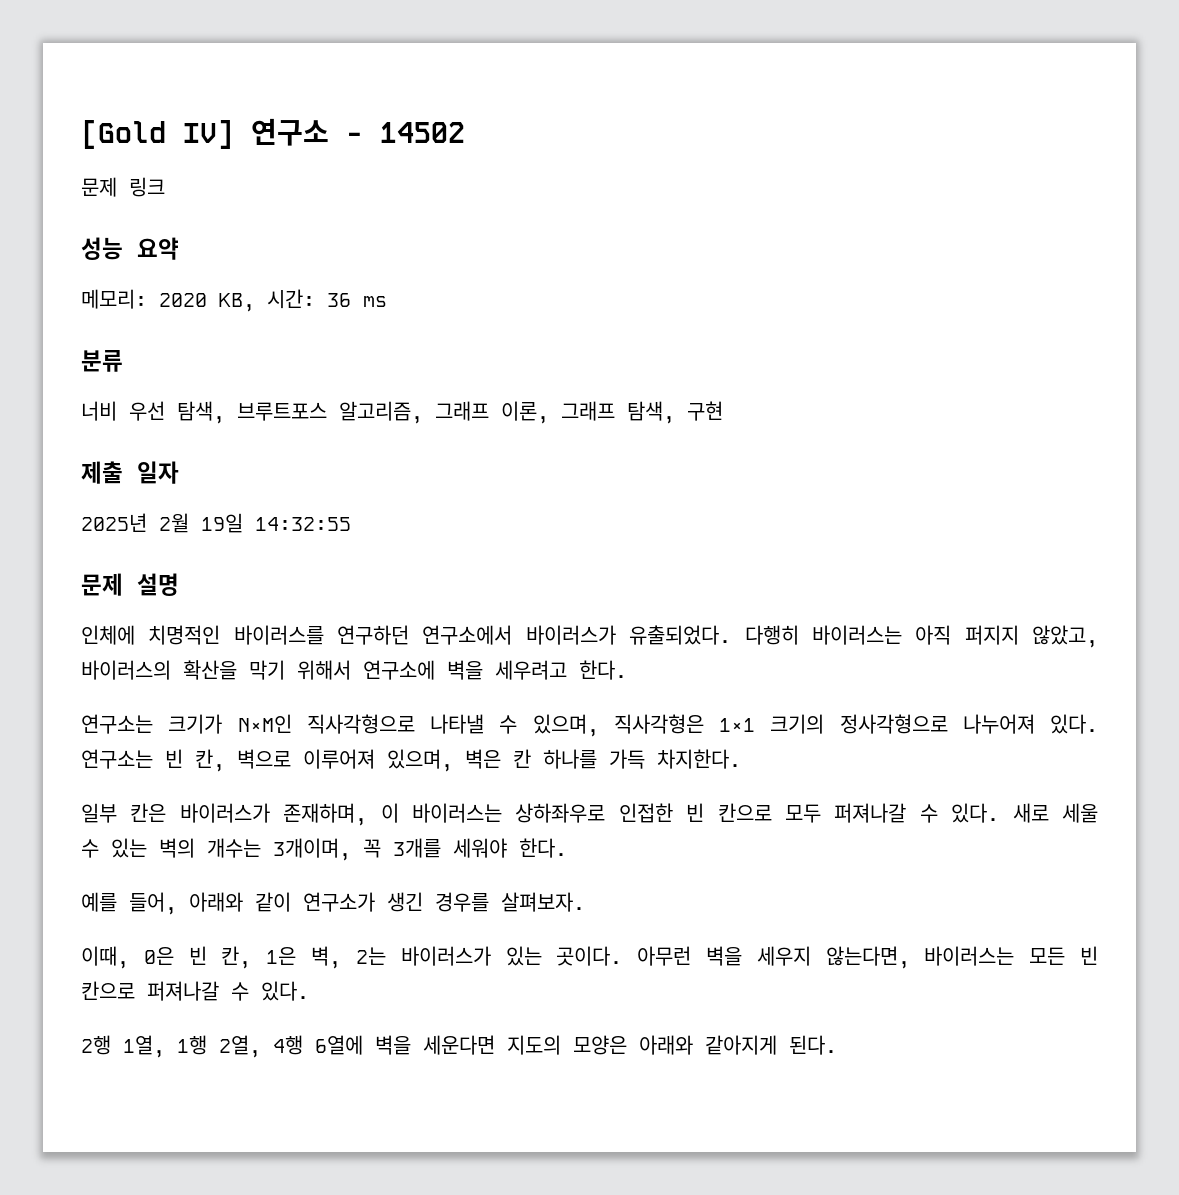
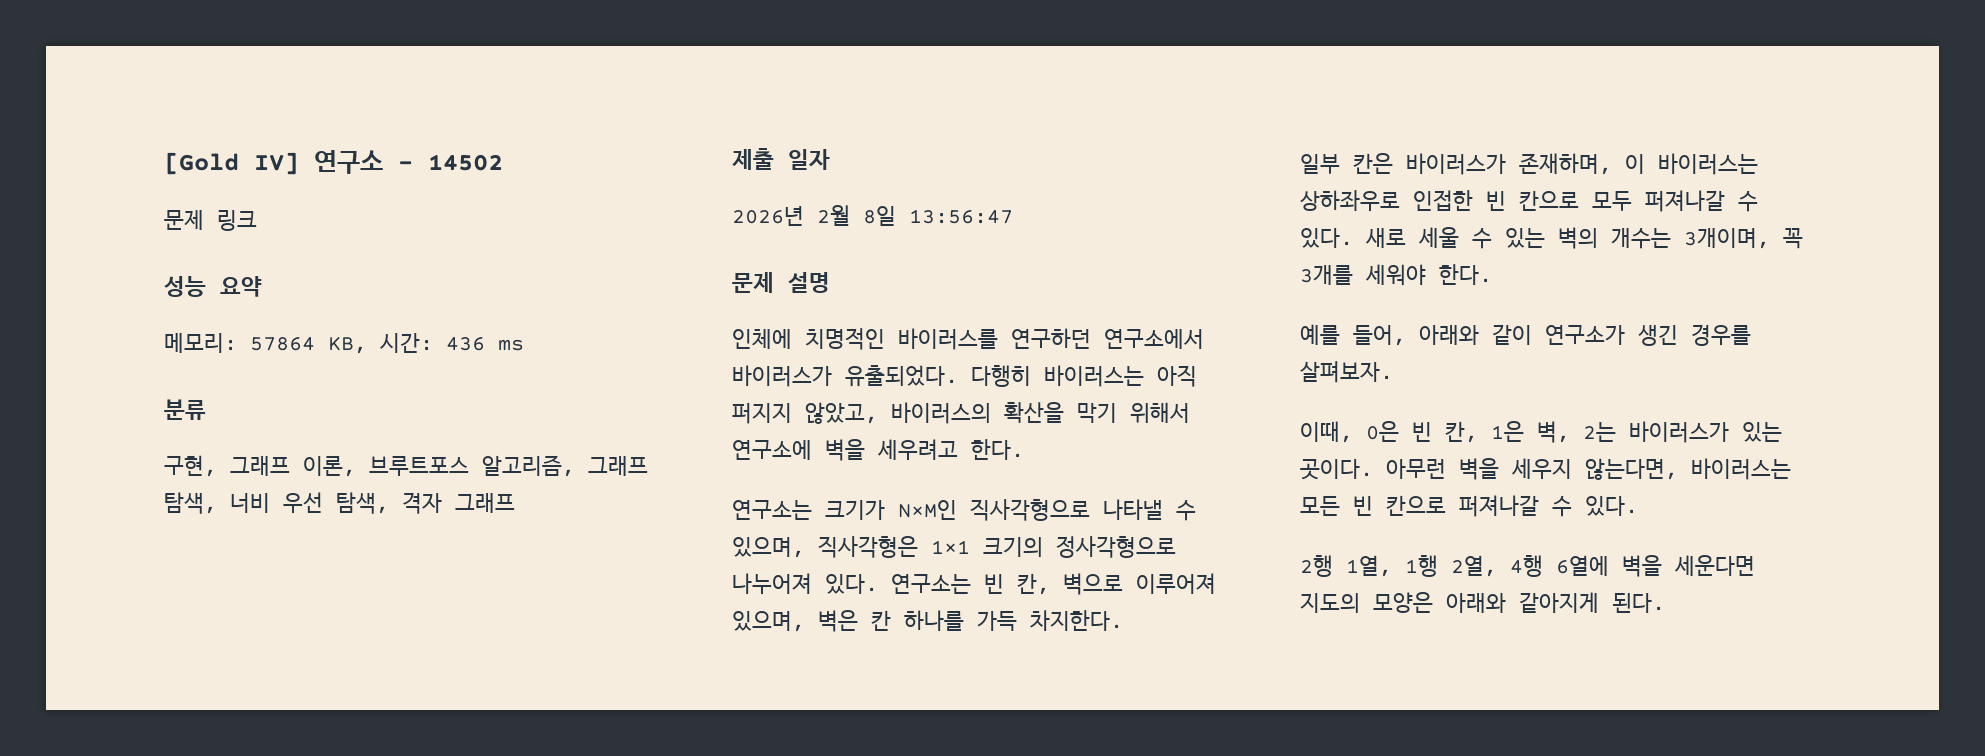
- 메모리: 2020 KB, 시간: 36 ms
+ 메모리: 57864 KB, 시간: 436 ms
- 너비 우선 탐색, 브루트포스 알고리즘, 그래프 이론, 그래프 탐색, 구현
+ 구현, 그래프 이론, 브루트포스 알고리즘, 그래프 탐색, 너비 우선 탐색, 격자 그래프
  제출 일자
- 2025년 2월 19일 14:32:55
+ 2026년 2월 8일 13:56:47

